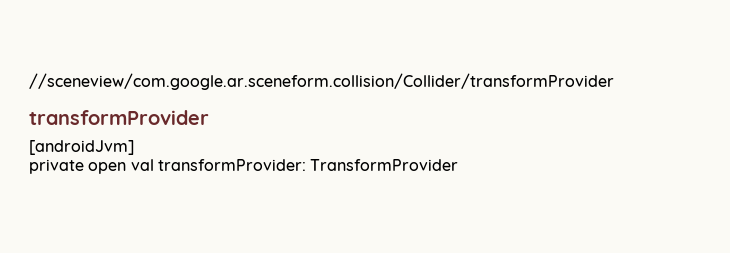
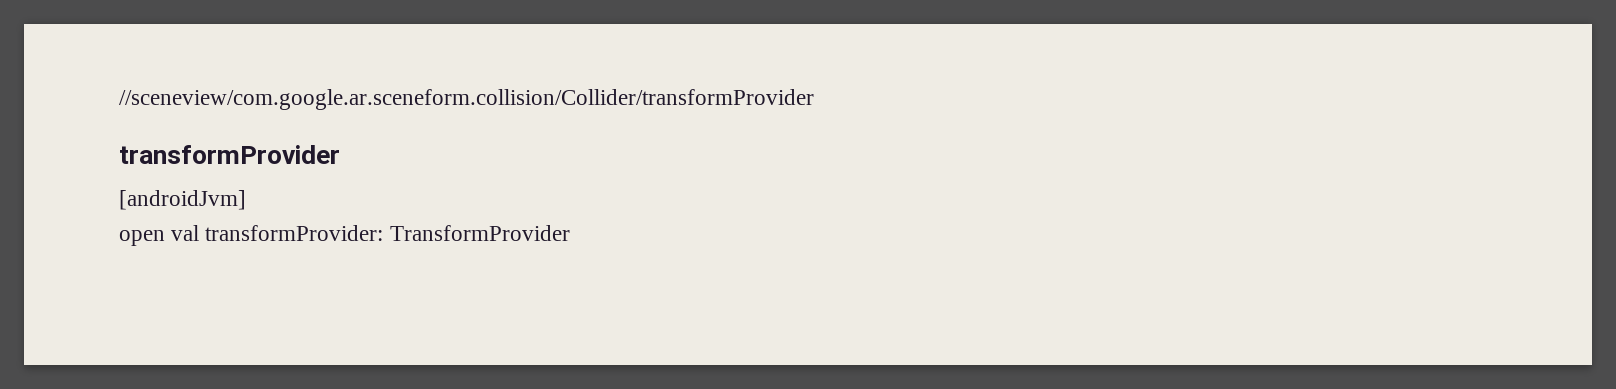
- private open val transformProvider: TransformProvider
+ open val transformProvider: TransformProvider

